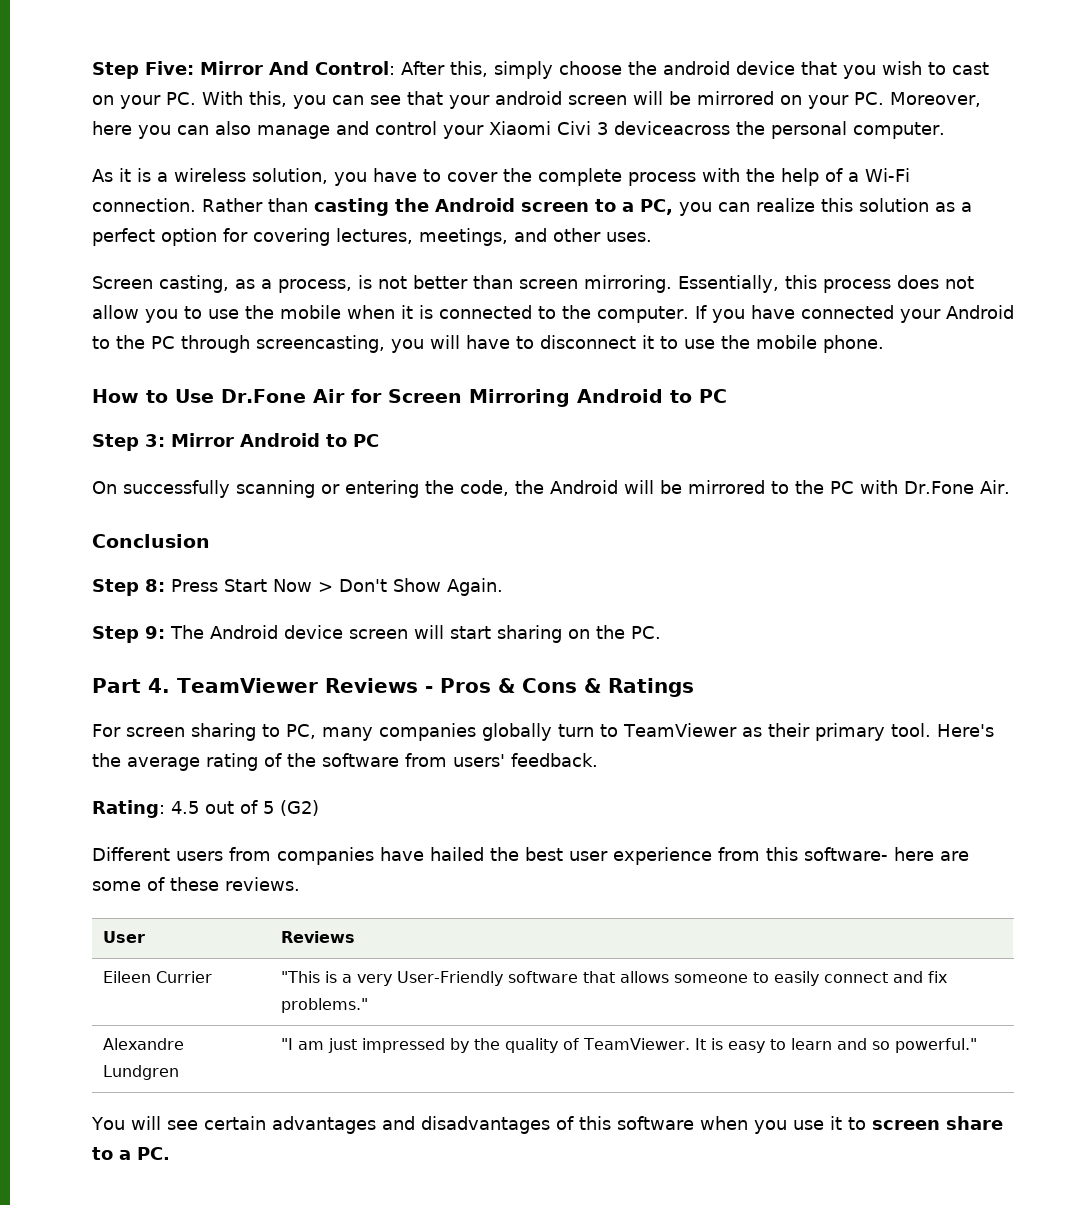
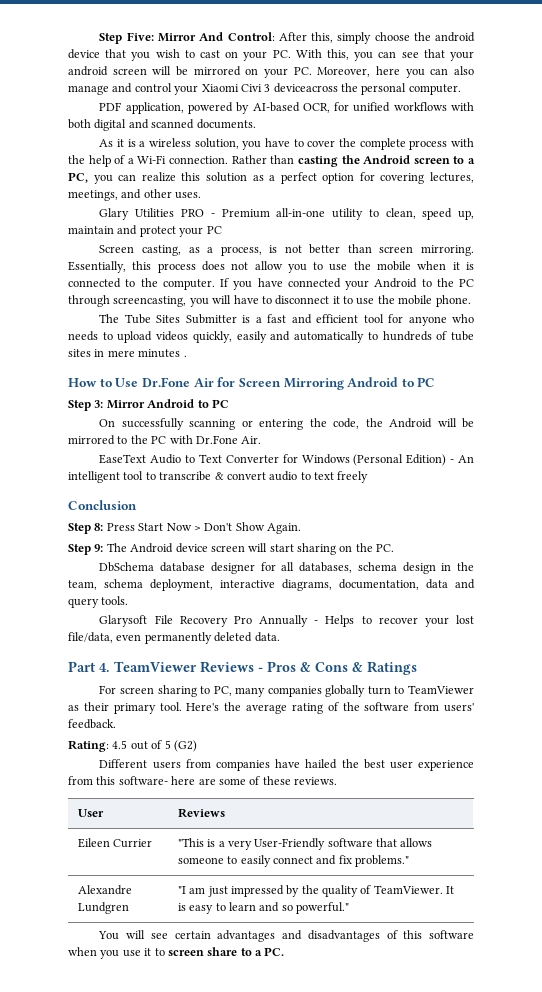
+ PDF application, powered by AI-based OCR, for unified workflows with both digital and scanned documents.
+ Glary Utilities PRO - Premium all-in-one utility to clean, speed up, maintain and protect your PC
+ The Tube Sites Submitter is a fast and efficient tool for anyone who needs to upload videos quickly, easily and automatically to hundreds of tube sites in mere minutes .
+ EaseText Audio to Text Converter for Windows (Personal Edition) - An intelligent tool to transcribe & convert audio to text freely
+ DbSchema database designer for all databases, schema design in the team, schema deployment, interactive diagrams, documentation, data and query tools.
+ Glarysoft File Recovery Pro Annually - Helps to recover your lost file/data, even permanently deleted data.

